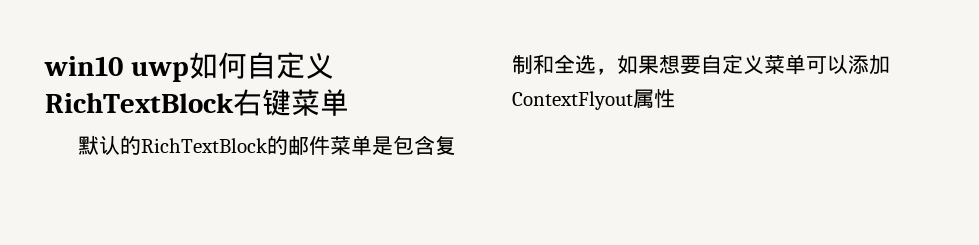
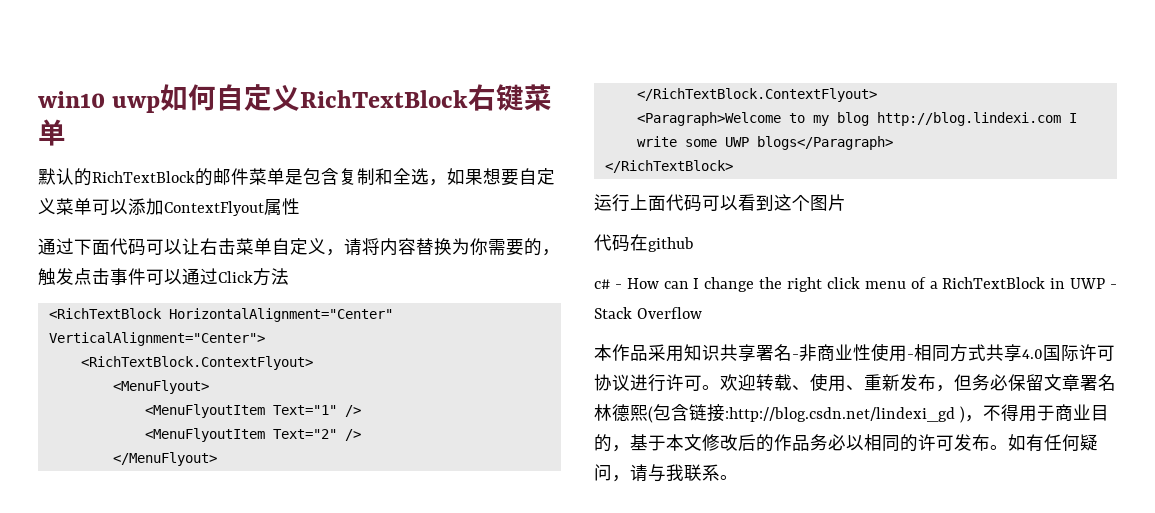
+ 通过下面代码可以让右击菜单自定义，请将内容替换为你需要的，触发点击事件可以通过Click方法
+ <RichTextBlock HorizontalAlignment="Center" VerticalAlignment="Center">
+ <RichTextBlock.ContextFlyout>
+ <MenuFlyout>
+ <MenuFlyoutItem Text="1" />
+ <MenuFlyoutItem Text="2" />
+ </MenuFlyout>
+ </RichTextBlock.ContextFlyout>
+ <Paragraph>Welcome to my blog http://blog.lindexi.com I write some UWP blogs</Paragraph>
+ </RichTextBlock>
+ 运行上面代码可以看到这个图片
+ 代码在github
+ c# - How can I change the right click menu of a RichTextBlock in UWP - Stack Overflow
+ 本作品采用知识共享署名-非商业性使用-相同方式共享4.0国际许可协议进行许可。欢迎转载、使用、重新发布，但务必保留文章署名林德熙(包含链接:http://blog.csdn.net/lindexi_gd )，不得用于商业目的，基于本文修改后的作品务必以相同的许可发布。如有任何疑问，请与我联系。

